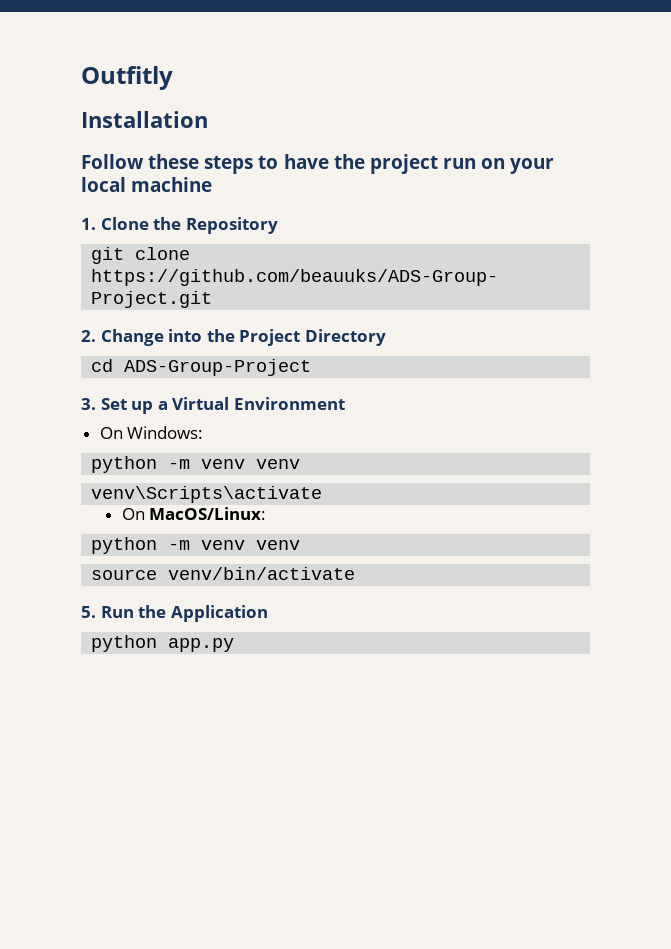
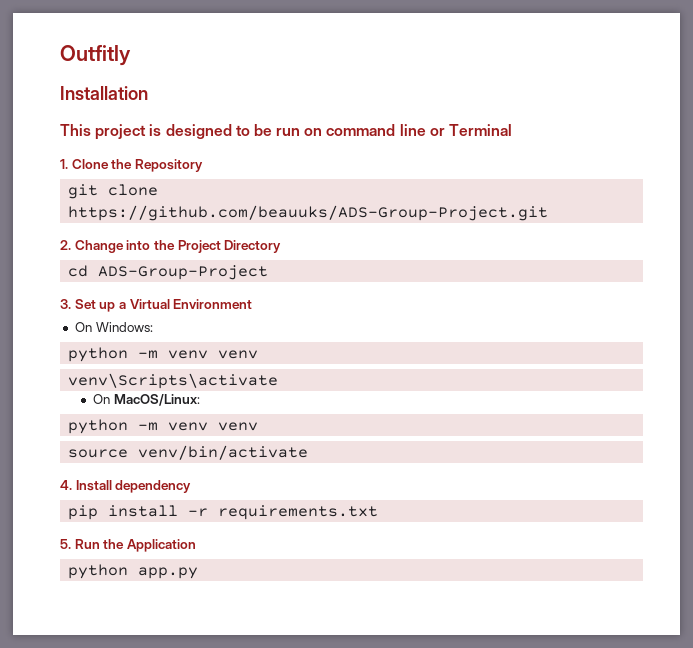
- Follow these steps to have the project run on your local machine
+ This project is designed to be run on command line or Terminal
+ 4. Install dependency
+ pip install -r requirements.txt

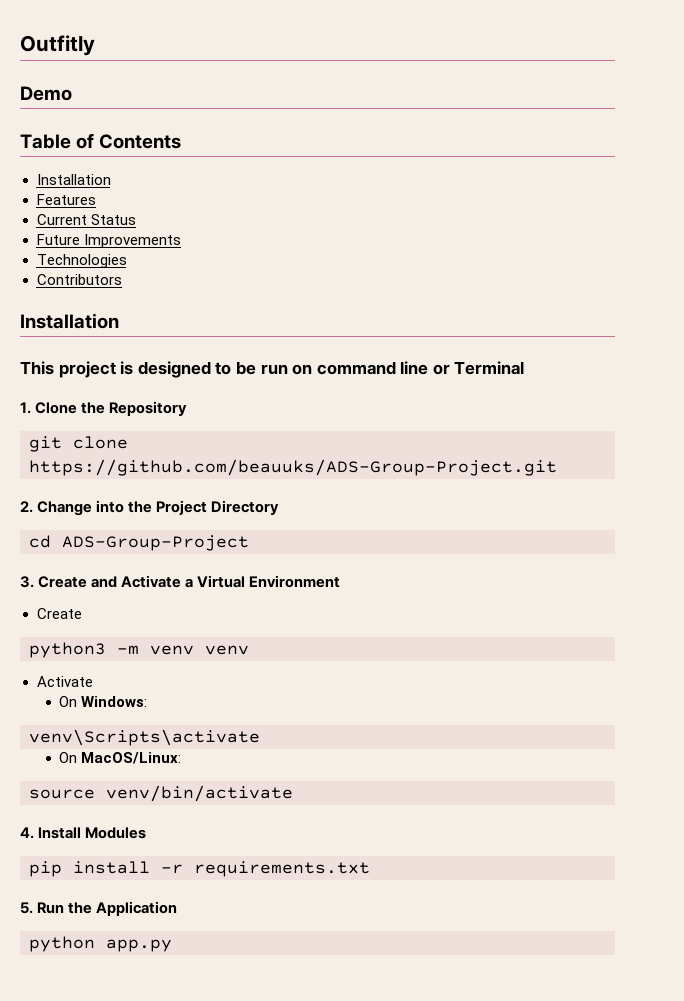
+ Demo
+ Table of Contents
+ Installation
+ Features
+ Current Status
+ Future Improvements
+ Technologies
+ Contributors
- 3. Set up a Virtual Environment
+ 3. Create and Activate a Virtual Environment
+ Create
+ python3 -m venv venv
+ Activate
  On Windows:
- python -m venv venv
  On MacOS/Linux:
- python -m venv venv
- 4. Install dependency
+ 4. Install Modules

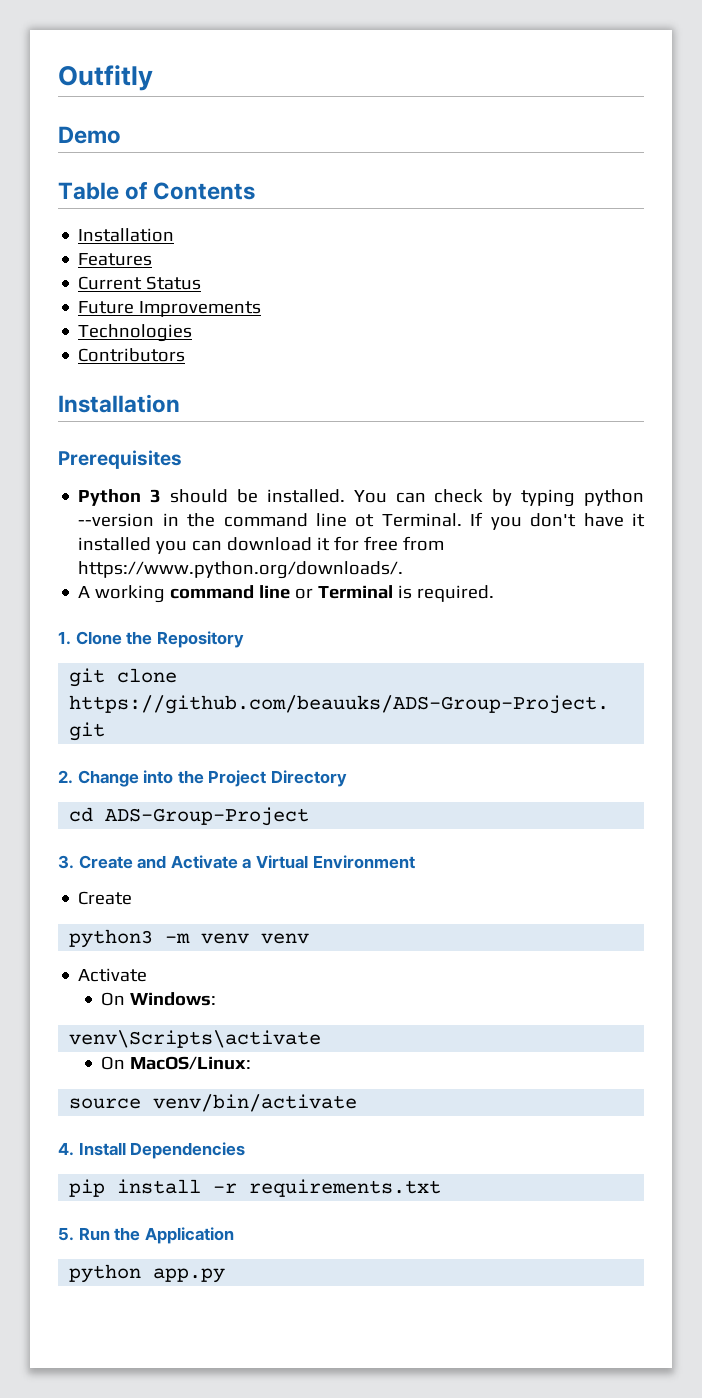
- This project is designed to be run on command line or Terminal
+ Prerequisites
+ Python 3 should be installed. You can check by typing python --version in the command line ot Terminal. If you don't have it installed you can download it for free from https://www.python.org/downloads/.
+ A working command line or Terminal is required.
- 4. Install Modules
+ 4. Install Dependencies

